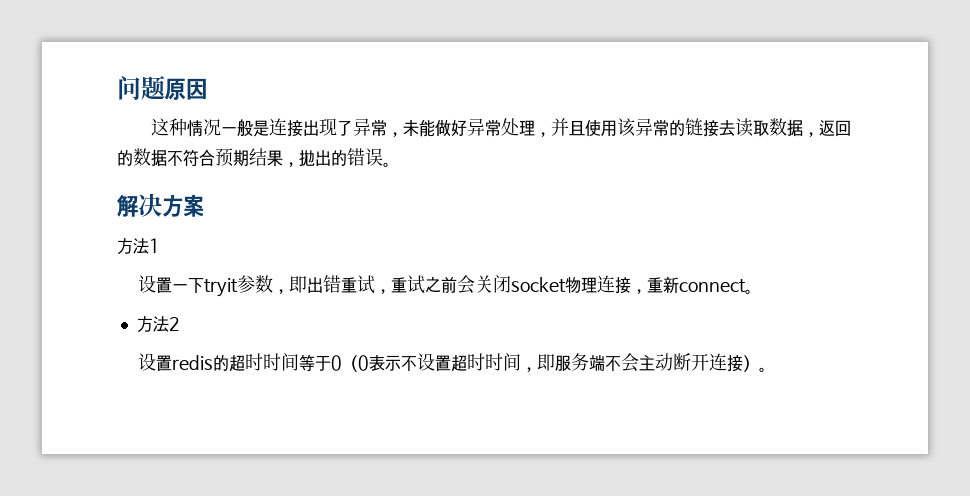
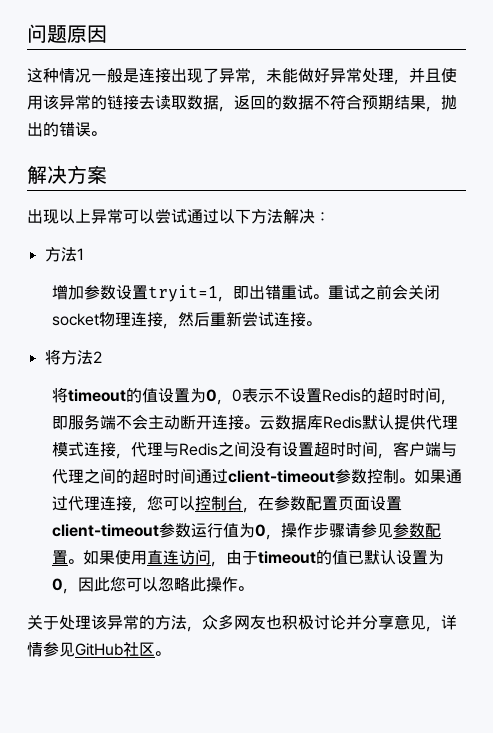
+ 出现以上异常可以尝试通过以下方法解决：
  方法1
- 设置一下tryit参数，即出错重试，重试之前会关闭socket物理连接，重新connect。
- 方法2
+ 增加参数设置tryit=1，即出错重试。重试之前会关闭socket物理连接，然后重新尝试连接。
+ 将方法2
- 设置redis的超时时间等于0（0表示不设置超时时间，即服务端不会主动断开连接）。
+ 将timeout的值设置为0，0表示不设置Redis的超时时间，即服务端不会主动断开连接。云数据库Redis默认提供代理模式连接，代理与Redis之间没有设置超时时间，客户端与代理之间的超时时间通过client-timeout参数控制。如果通过代理连接，您可以控制台，在参数配置页面设置client-timeout参数运行值为0，操作步骤请参见参数配置。如果使用直连访问，由于timeout的值已默认设置为0，因此您可以忽略此操作。
+ 关于处理该异常的方法，众多网友也积极讨论并分享意见，详情参见GitHub社区。

